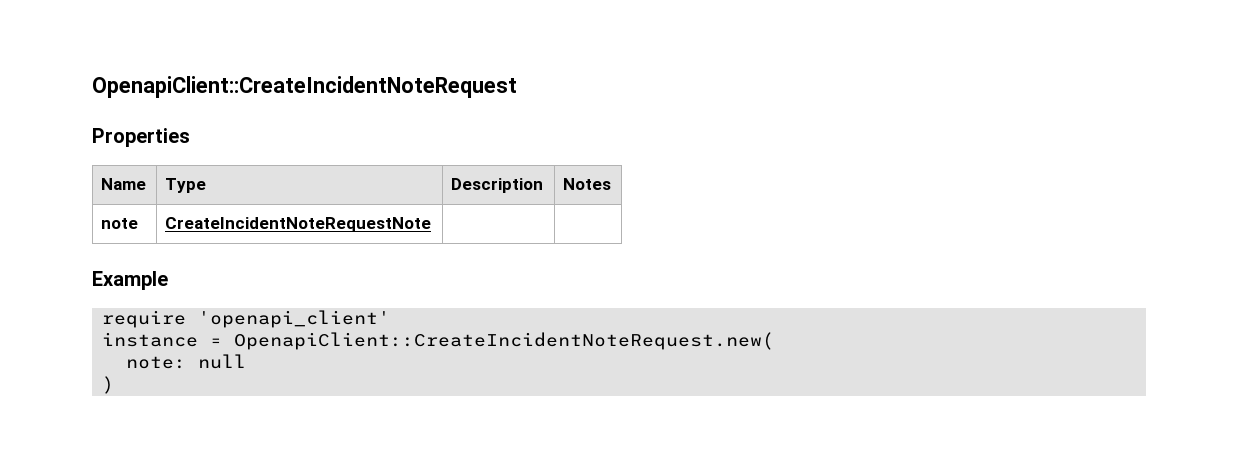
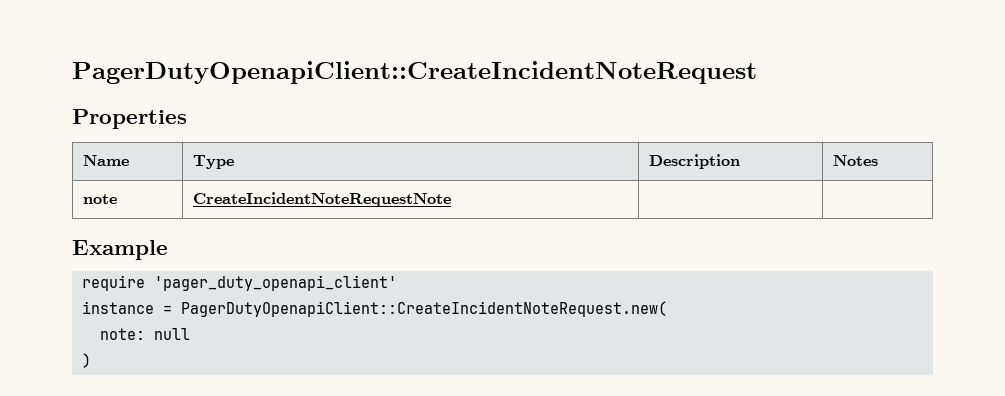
- OpenapiClient::CreateIncidentNoteRequest
+ PagerDutyOpenapiClient::CreateIncidentNoteRequest
- require 'openapi_client'
+ require 'pager_duty_openapi_client'
- instance = OpenapiClient::CreateIncidentNoteRequest.new(
+ instance = PagerDutyOpenapiClient::CreateIncidentNoteRequest.new(

